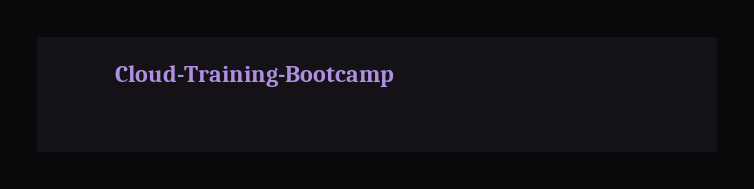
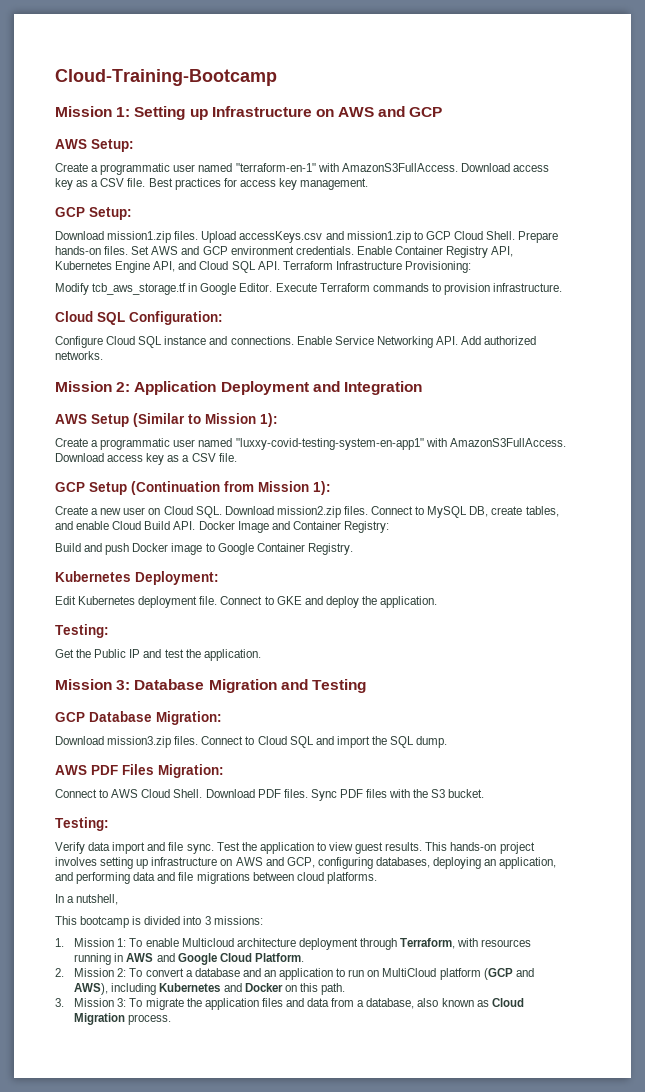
+ Mission 1: Setting up Infrastructure on AWS and GCP
+ AWS Setup:
+ Create a programmatic user named "terraform-en-1" with AmazonS3FullAccess. Download access key as a CSV file. Best practices for access key management.
+ GCP Setup:
+ Download mission1.zip files. Upload accessKeys.csv and mission1.zip to GCP Cloud Shell. Prepare hands-on files. Set AWS and GCP environment credentials. Enable Container Registry API, Kubernetes Engine API, and Cloud SQL API. Terraform Infrastructure Provisioning:
+ Modify tcb_aws_storage.tf in Google Editor. Execute Terraform commands to provision infrastructure.
+ Cloud SQL Configuration:
+ Configure Cloud SQL instance and connections. Enable Service Networking API. Add authorized networks.
+ Mission 2: Application Deployment and Integration
+ AWS Setup (Similar to Mission 1):
+ Create a programmatic user named "luxxy-covid-testing-system-en-app1" with AmazonS3FullAccess. Download access key as a CSV file.
+ GCP Setup (Continuation from Mission 1):
+ Create a new user on Cloud SQL. Download mission2.zip files. Connect to MySQL DB, create tables, and enable Cloud Build API. Docker Image and Container Registry:
+ Build and push Docker image to Google Container Registry.
+ Kubernetes Deployment:
+ Edit Kubernetes deployment file. Connect to GKE and deploy the application.
+ Testing:
+ Get the Public IP and test the application.
+ Mission 3: Database Migration and Testing
+ GCP Database Migration:
+ Download mission3.zip files. Connect to Cloud SQL and import the SQL dump.
+ AWS PDF Files Migration:
+ Connect to AWS Cloud Shell. Download PDF files. Sync PDF files with the S3 bucket.
+ Testing:
+ Verify data import and file sync. Test the application to view guest results. This hands-on project involves setting up infrastructure on AWS and GCP, configuring databases, deploying an application, and performing data and file migrations between cloud platforms.
+ In a nutshell,
+ This bootcamp is divided into 3 missions:
+ 1. Mission 1: To enable Multicloud architecture deployment through Terraform, with resources running in AWS and Google Cloud Platform.
+ 2. Mission 2: To convert a database and an application to run on MultiCloud platform (GCP and AWS), including Kubernetes and Docker on this path.
+ 3. Mission 3: To migrate the application files and data from a database, also known as Cloud Migration process.

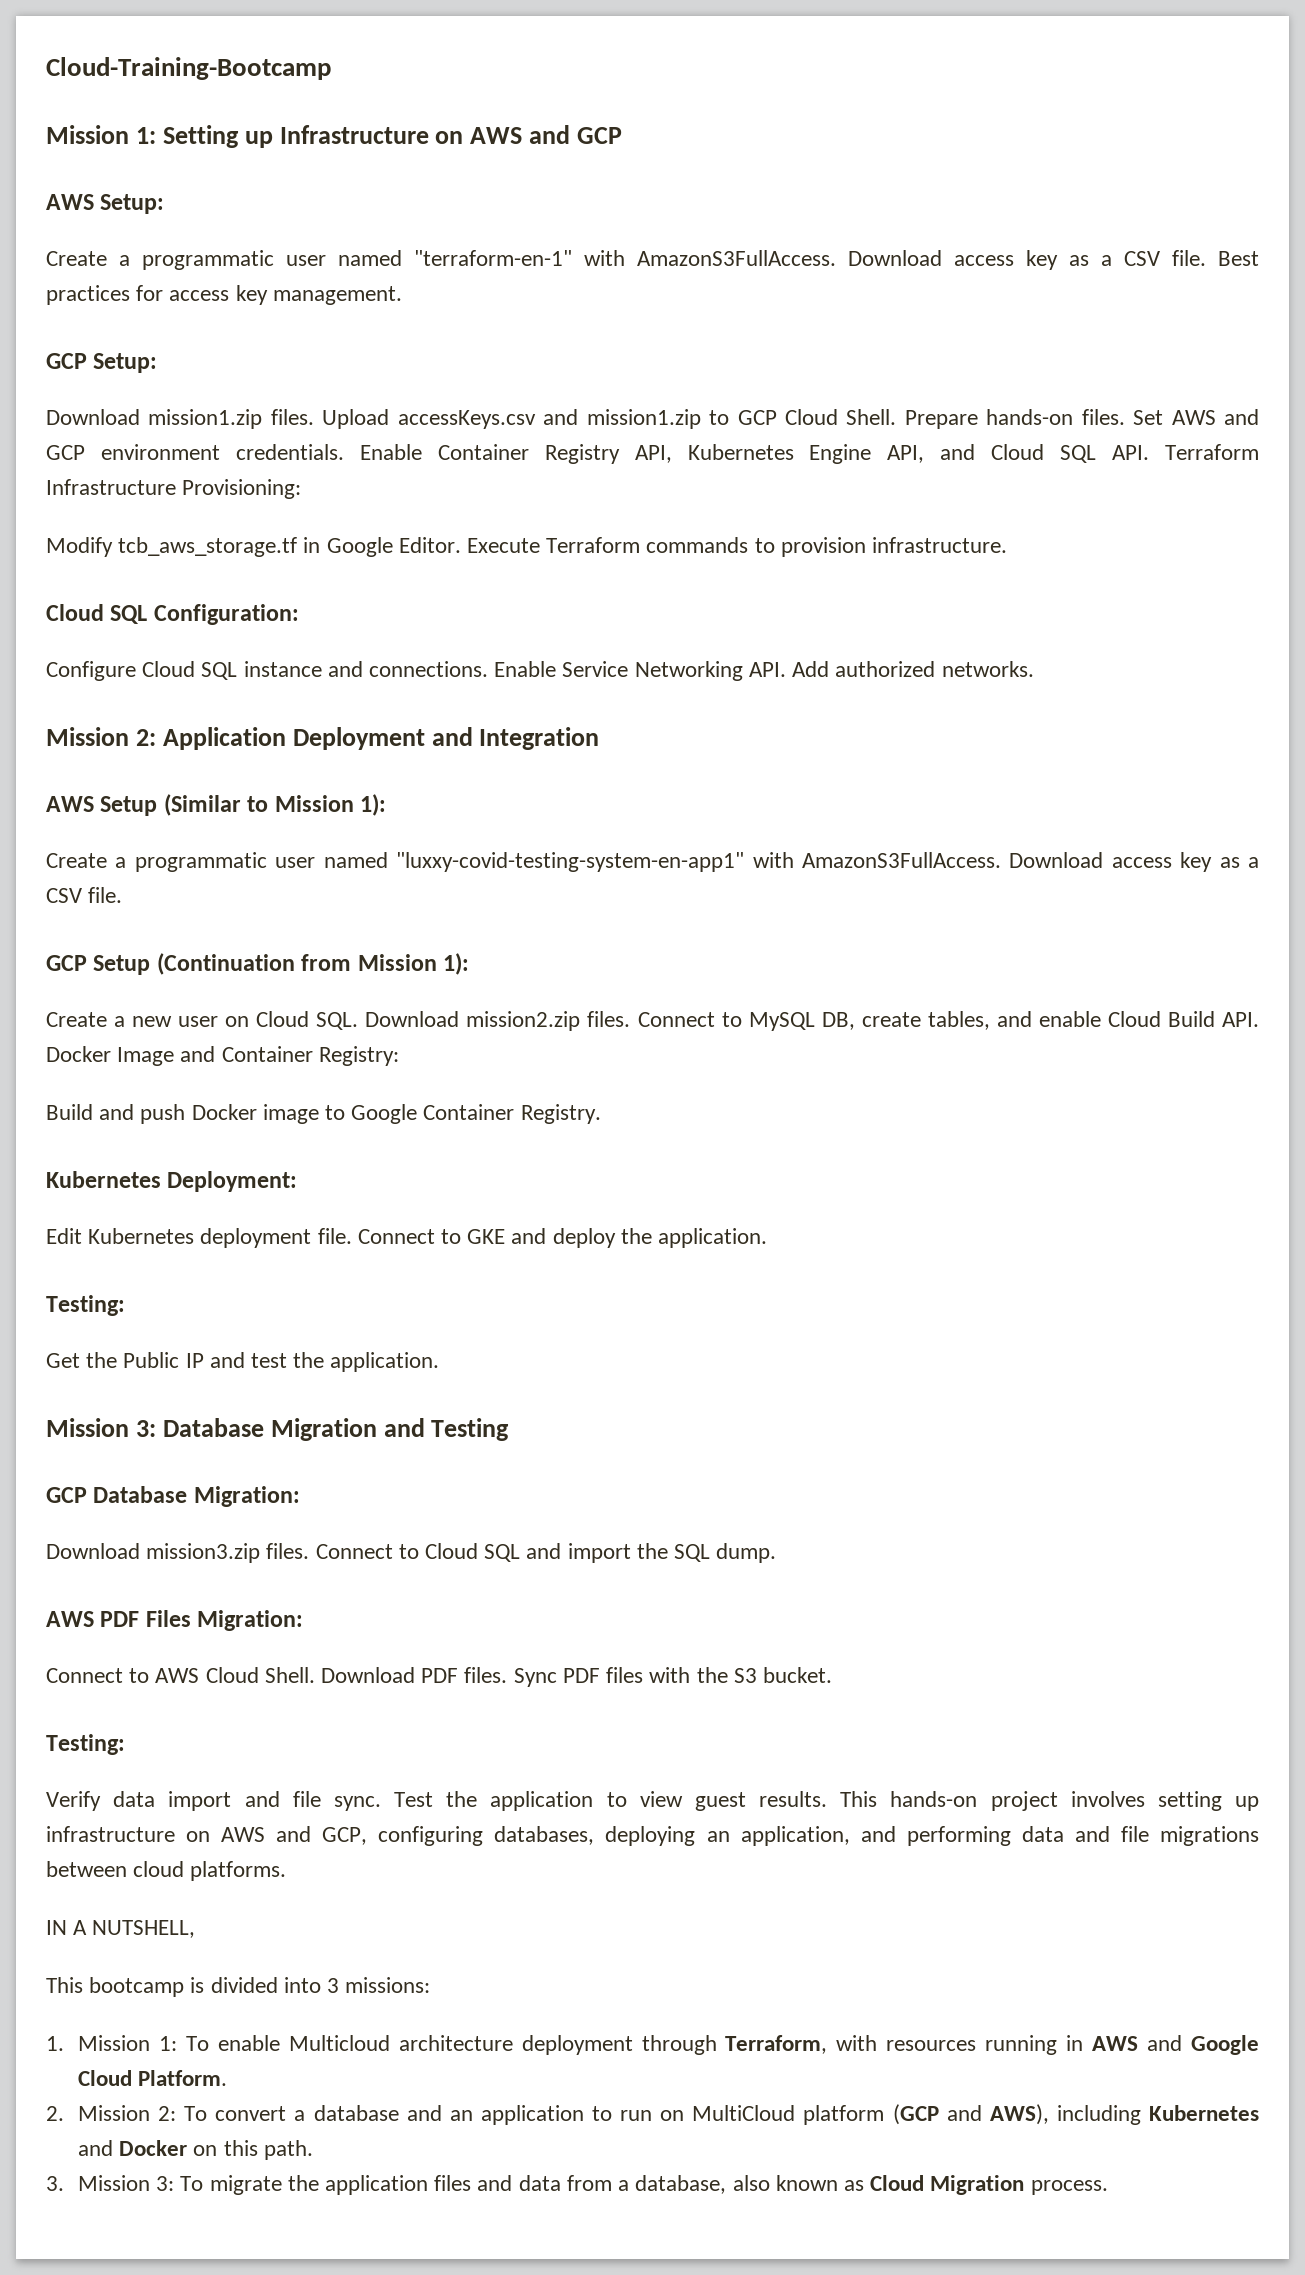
- In a nutshell,
+ IN A NUTSHELL,

